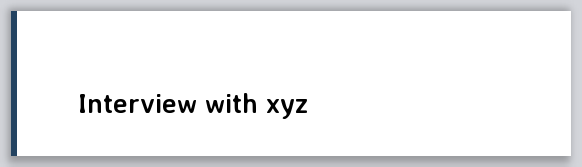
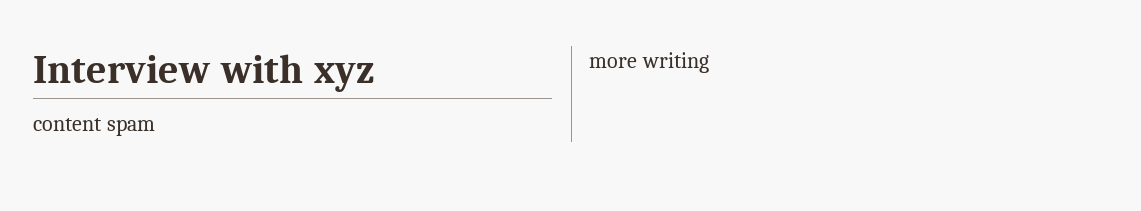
+ content spam
+ more writing

